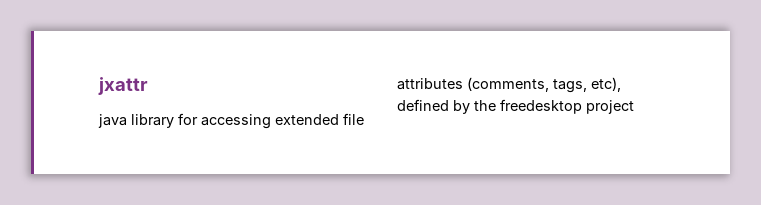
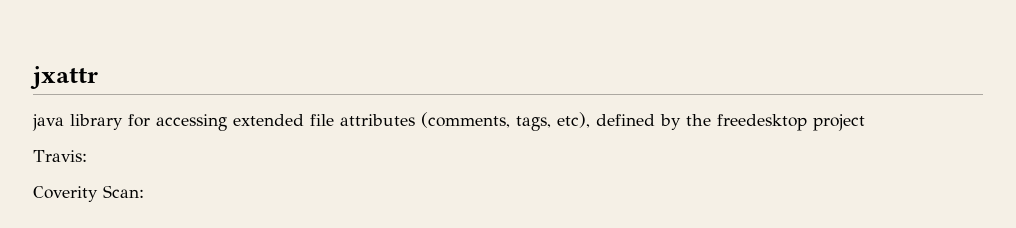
+ Travis:
+ Coverity Scan:

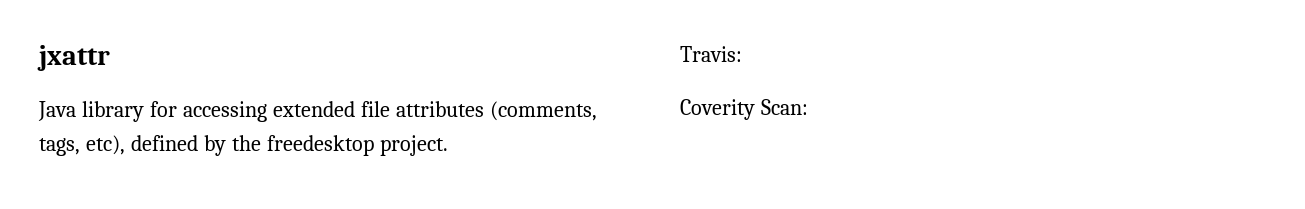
- java library for accessing extended file attributes (comments, tags, etc), defined by the freedesktop project
+ Java library for accessing extended file attributes (comments, tags, etc), defined by the freedesktop project.

